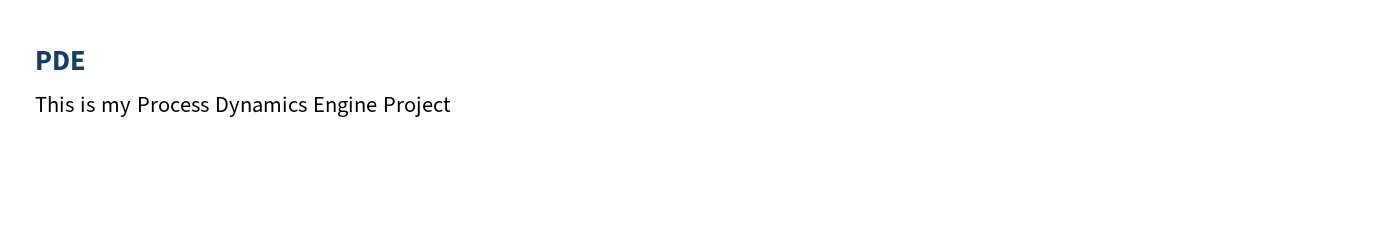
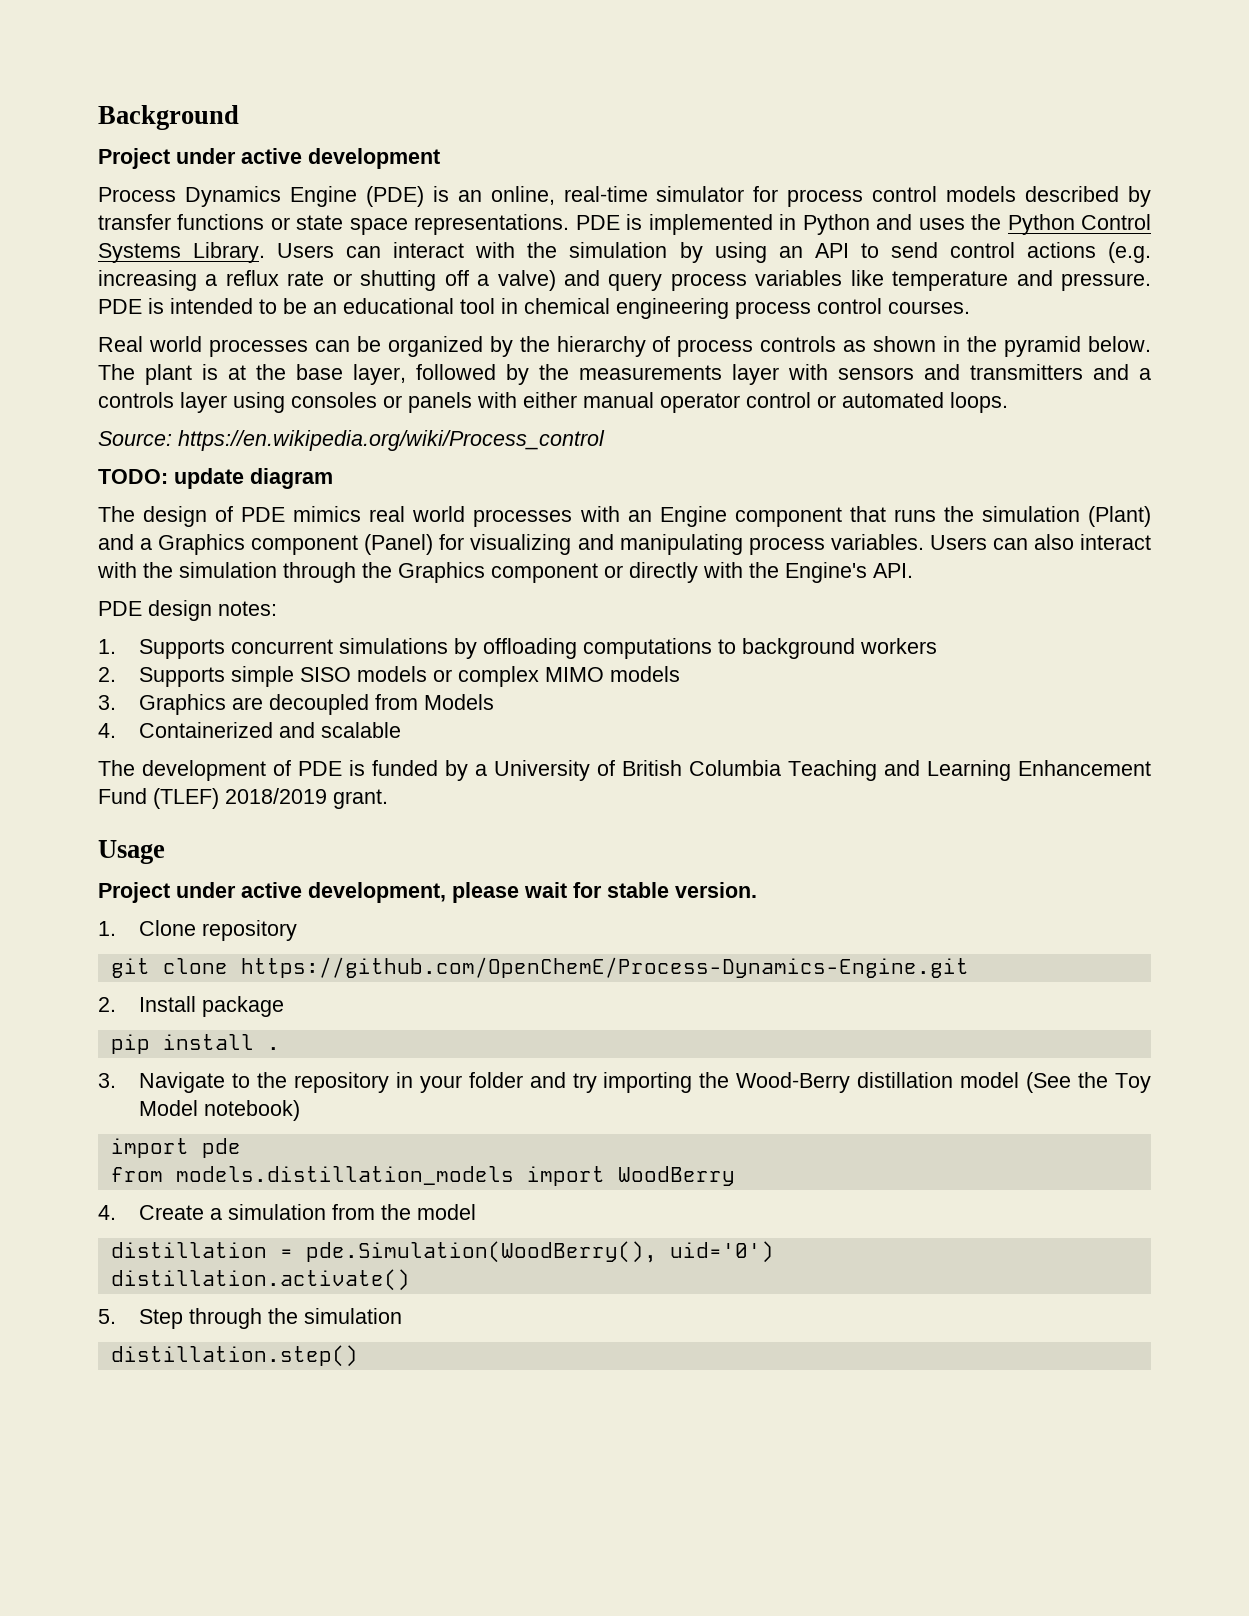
- PDE
- This is my Process Dynamics Engine Project
+ Background
+ Project under active development
+ Process Dynamics Engine (PDE) is an online, real-time simulator for process control models described by transfer functions or state space representations. PDE is implemented in Python and uses the Python Control Systems Library. Users can interact with the simulation by using an API to send control actions (e.g. increasing a reflux rate or shutting off a valve) and query process variables like temperature and pressure. PDE is intended to be an educational tool in chemical engineering process control courses.
+ Real world processes can be organized by the hierarchy of process controls as shown in the pyramid below. The plant is at the base layer, followed by the measurements layer with sensors and transmitters and a controls layer using consoles or panels with either manual operator control or automated loops.
+ Source: https://en.wikipedia.org/wiki/Process_control
+ TODO: update diagram
+ The design of PDE mimics real world processes with an Engine component that runs the simulation (Plant) and a Graphics component (Panel) for visualizing and manipulating process variables. Users can also interact with the simulation through the Graphics component or directly with the Engine's API.
+ PDE design notes:
+ 1. Supports concurrent simulations by offloading computations to background workers
+ 2. Supports simple SISO models or complex MIMO models
+ 3. Graphics are decoupled from Models
+ 4. Containerized and scalable
+ The development of PDE is funded by a University of British Columbia Teaching and Learning Enhancement Fund (TLEF) 2018/2019 grant.
+ Usage
+ Project under active development, please wait for stable version.
+ 1. Clone repository
+ git clone https://github.com/OpenChemE/Process-Dynamics-Engine.git
+ 2. Install package
+ pip install .
+ 3. Navigate to the repository in your folder and try importing the Wood-Berry distillation model (See the Toy Model notebook)
+ import pde
+ from models.distillation_models import WoodBerry
+ 4. Create a simulation from the model
+ distillation = pde.Simulation(WoodBerry(), uid='0')
+ distillation.activate()
+ 5. Step through the simulation
+ distillation.step()

